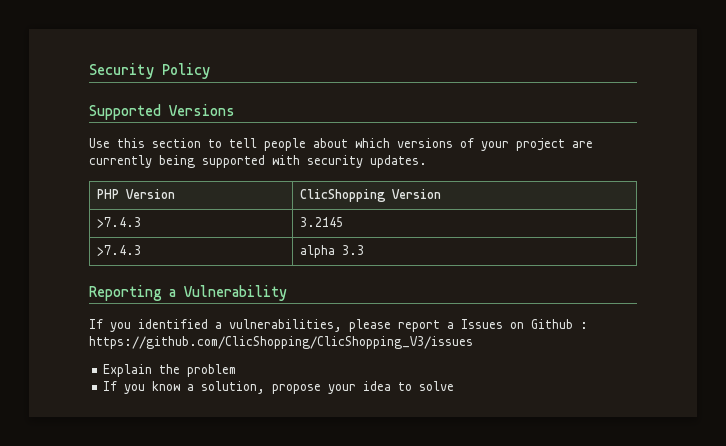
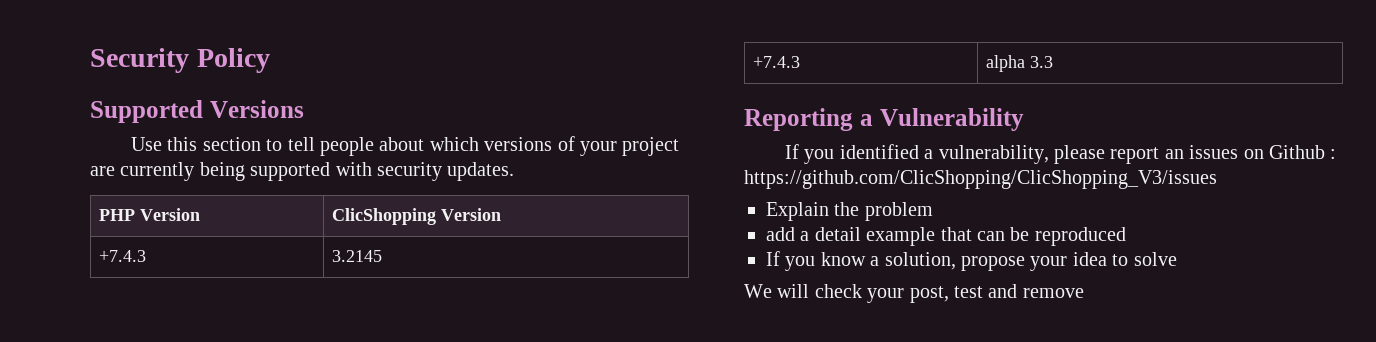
- >7.4.3 | 3.2145
+ +7.4.3 | 3.2145
- >7.4.3 | alpha 3.3
+ +7.4.3 | alpha 3.3
- If you identified a vulnerabilities, please report a Issues on Github : https://github.com/ClicShopping/ClicShopping_V3/issues
+ If you identified a vulnerability, please report an issues on Github : https://github.com/ClicShopping/ClicShopping_V3/issues
+ add a detail example that can be reproduced
+ We will check your post, test and remove

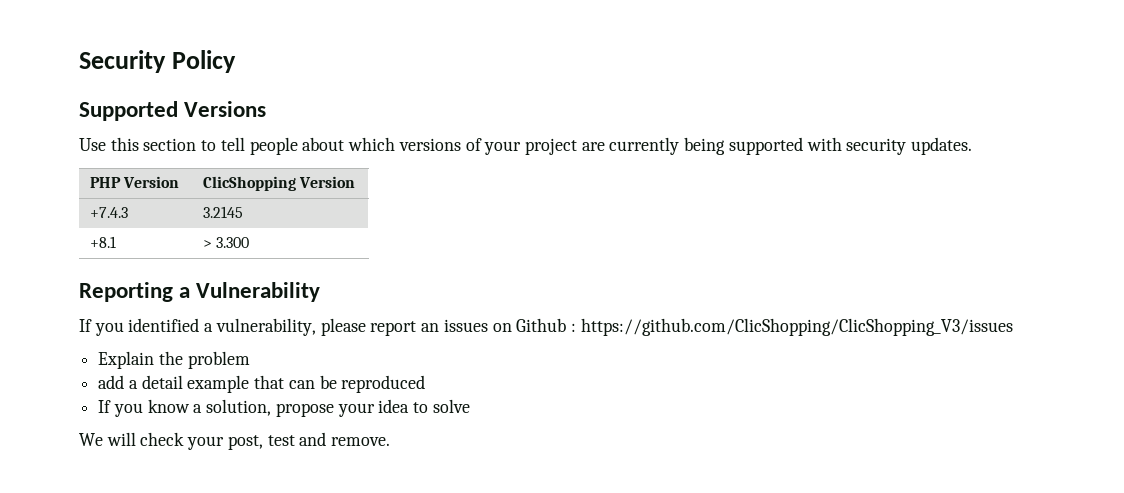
- +7.4.3 | alpha 3.3
+ +8.1 | > 3.300
- We will check your post, test and remove
+ We will check your post, test and remove.

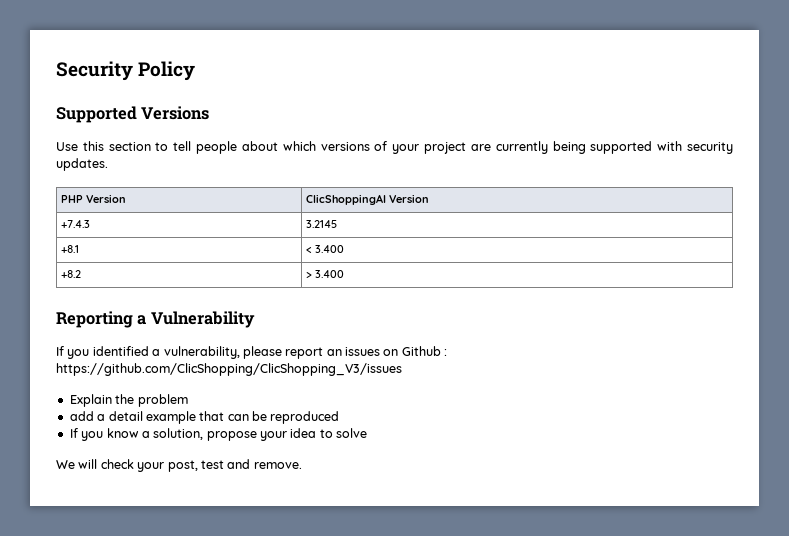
- PHP Version | ClicShopping Version
+ PHP Version | ClicShoppingAI Version
- +8.1 | > 3.300
+ +8.1 | < 3.400
+ +8.2 | > 3.400

